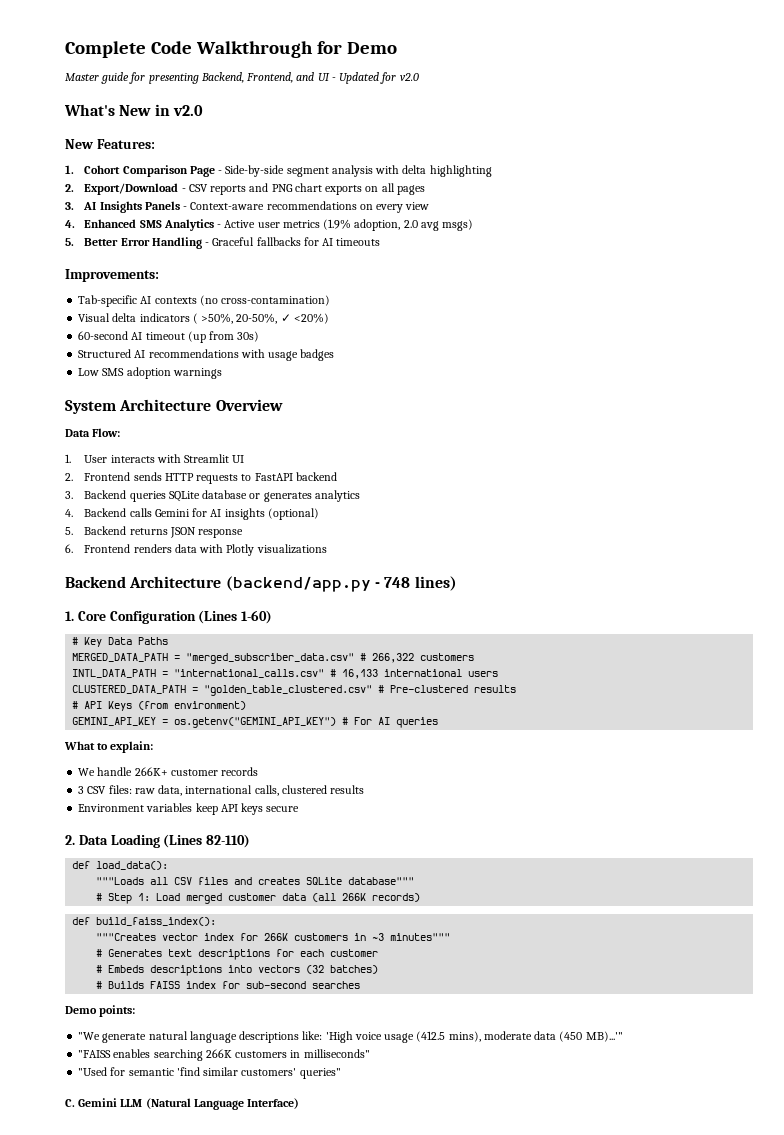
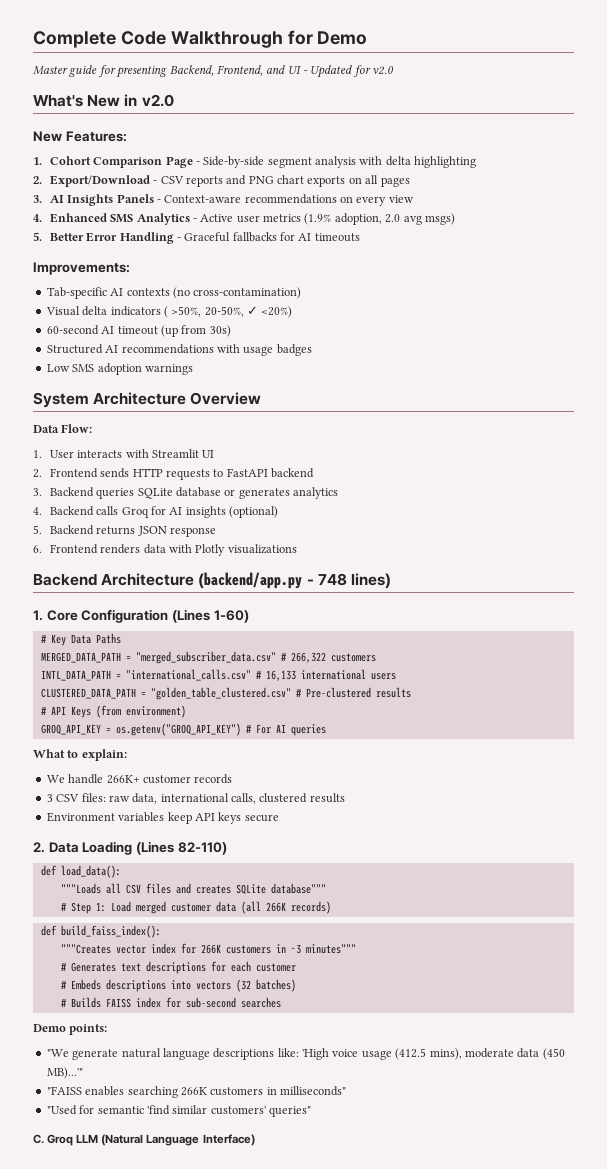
- 4. Backend calls Gemini for AI insights (optional)
+ 4. Backend calls Groq for AI insights (optional)
- GEMINI_API_KEY = os.getenv("GEMINI_API_KEY") # For AI queries
+ GROQ_API_KEY = os.getenv("GROQ_API_KEY") # For AI queries
- C. Gemini LLM (Natural Language Interface)
+ C. Groq LLM (Natural Language Interface)

